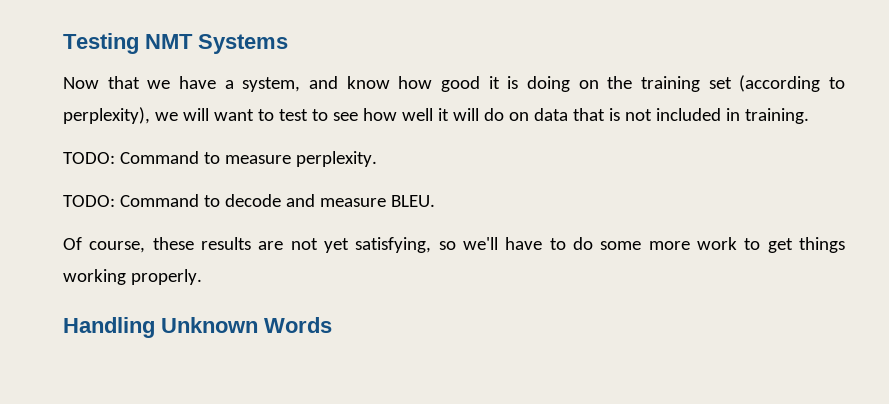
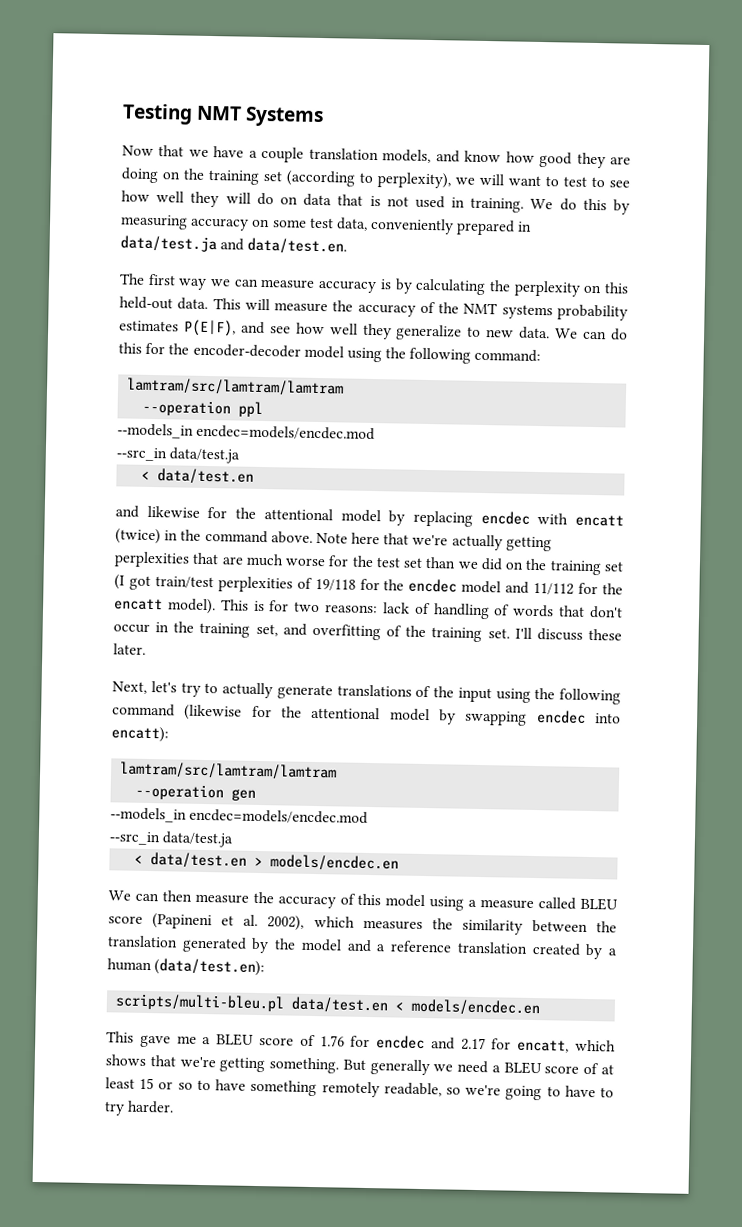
- Now that we have a system, and know how good it is doing on the training set (according to perplexity), we will want to test to see how well it will do on data that is not included in training.
- TODO: Command to measure perplexity.
- TODO: Command to decode and measure BLEU.
- Of course, these results are not yet satisfying, so we'll have to do some more work to get things working properly.
- Handling Unknown Words
+ Now that we have a couple translation models, and know how good they are doing on the training set (according to perplexity), we will want to test to see how well they will do on data that is not used in training. We do this by measuring accuracy on some test data, conveniently prepared in data/test.ja and data/test.en.
+ The first way we can measure accuracy is by calculating the perplexity on this held-out data. This will measure the accuracy of the NMT systems probability estimates P(E|F), and see how well they generalize to new data. We can do this for the encoder-decoder model using the following command:
+ lamtram/src/lamtram/lamtram
+ --operation ppl
+ --models_in encdec=models/encdec.mod
+ --src_in data/test.ja
+ < data/test.en
+ and likewise for the attentional model by replacing encdec with encatt (twice) in the command above. Note here that we're actually getting perplexities that are much worse for the test set than we did on the training set (I got train/test perplexities of 19/118 for the encdec model and 11/112 for the encatt model). This is for two reasons: lack of handling of words that don't occur in the training set, and overfitting of the training set. I'll discuss these later.
+ Next, let's try to actually generate translations of the input using the following command (likewise for the attentional model by swapping encdec into encatt):
+ lamtram/src/lamtram/lamtram
+ --operation gen
+ --models_in encdec=models/encdec.mod
+ --src_in data/test.ja
+ < data/test.en > models/encdec.en
+ We can then measure the accuracy of this model using a measure called BLEU score (Papineni et al. 2002), which measures the similarity between the translation generated by the model and a reference translation created by a human (data/test.en):
+ scripts/multi-bleu.pl data/test.en < models/encdec.en
+ This gave me a BLEU score of 1.76 for encdec and 2.17 for encatt, which shows that we're getting something. But generally we need a BLEU score of at least 15 or so to have something remotely readable, so we're going to have to try harder.

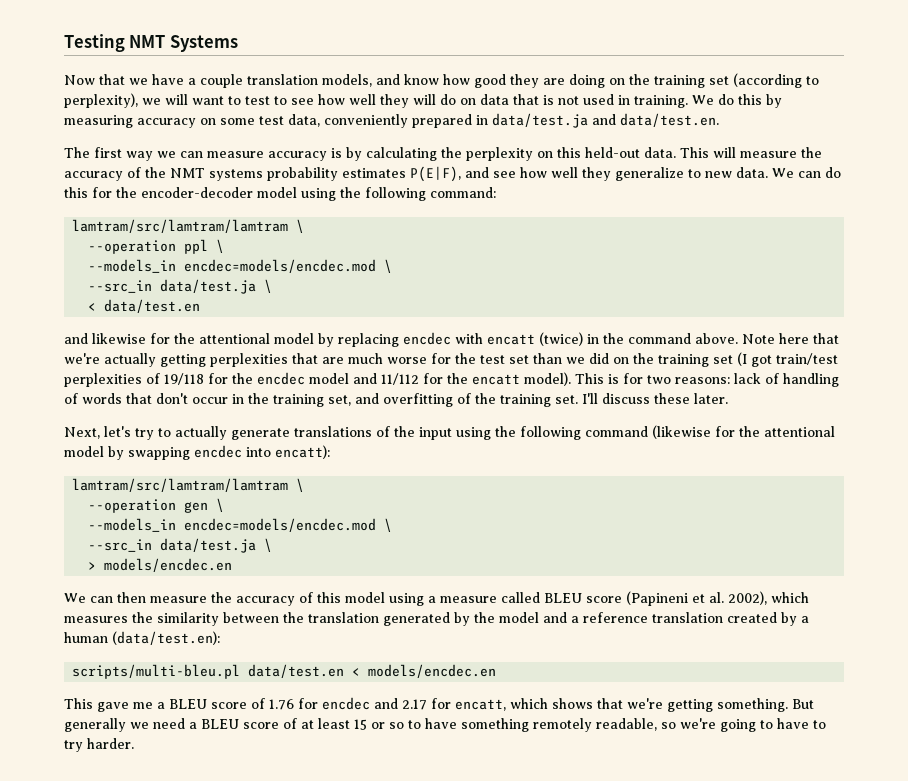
  We can do this for the encoder-decoder model using the following command:
- lamtram/src/lamtram/lamtram
+ lamtram/src/lamtram/lamtram \
- --operation ppl
- --models_in encdec=models/encdec.mod
- --src_in data/test.ja
+ --operation ppl \
+ --models_in encdec=models/encdec.mod \
+ --src_in data/test.ja \
  Next, let's try to actually generate translations of the input using the following command (likewise for the attentional model by swapping encdec into encatt):
- lamtram/src/lamtram/lamtram
+ lamtram/src/lamtram/lamtram \
- --operation gen
- --models_in encdec=models/encdec.mod
- --src_in data/test.ja
- < data/test.en > models/encdec.en
+ --operation gen \
+ --models_in encdec=models/encdec.mod \
+ --src_in data/test.ja \
+ > models/encdec.en

